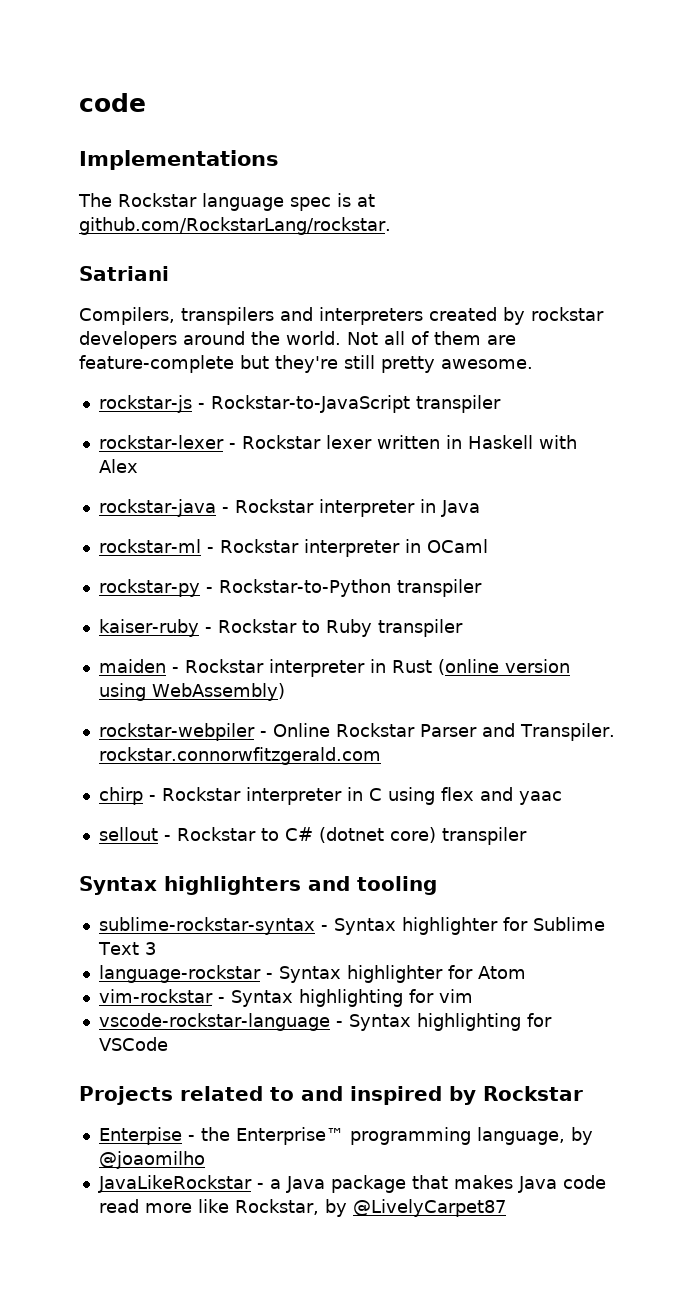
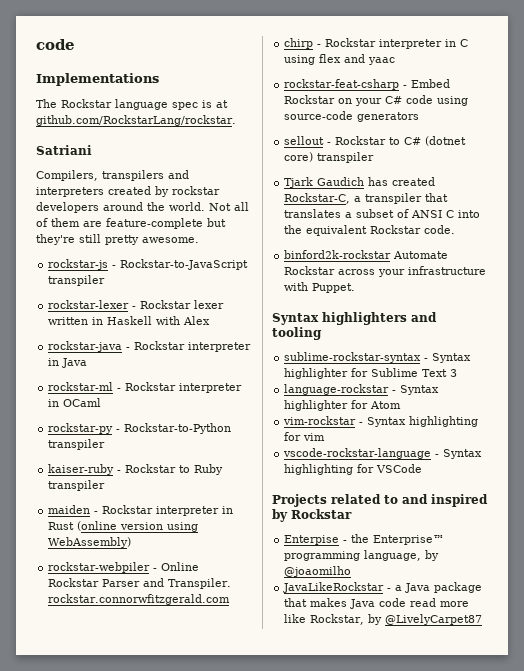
+ rockstar-feat-csharp - Embed Rockstar on your C# code using source-code generators
+ Tjark Gaudich has created Rockstar-C, a transpiler that translates a subset of ANSI C into the equivalent Rockstar code.
+ binford2k-rockstar Automate Rockstar across your infrastructure with Puppet.

